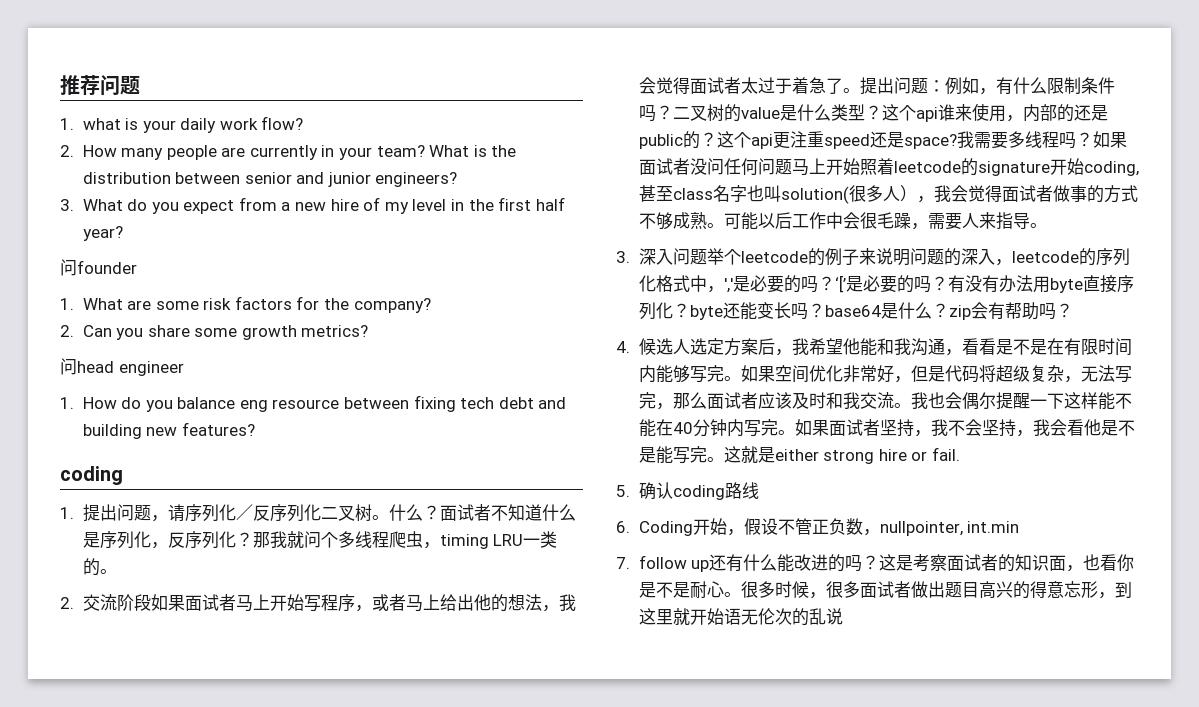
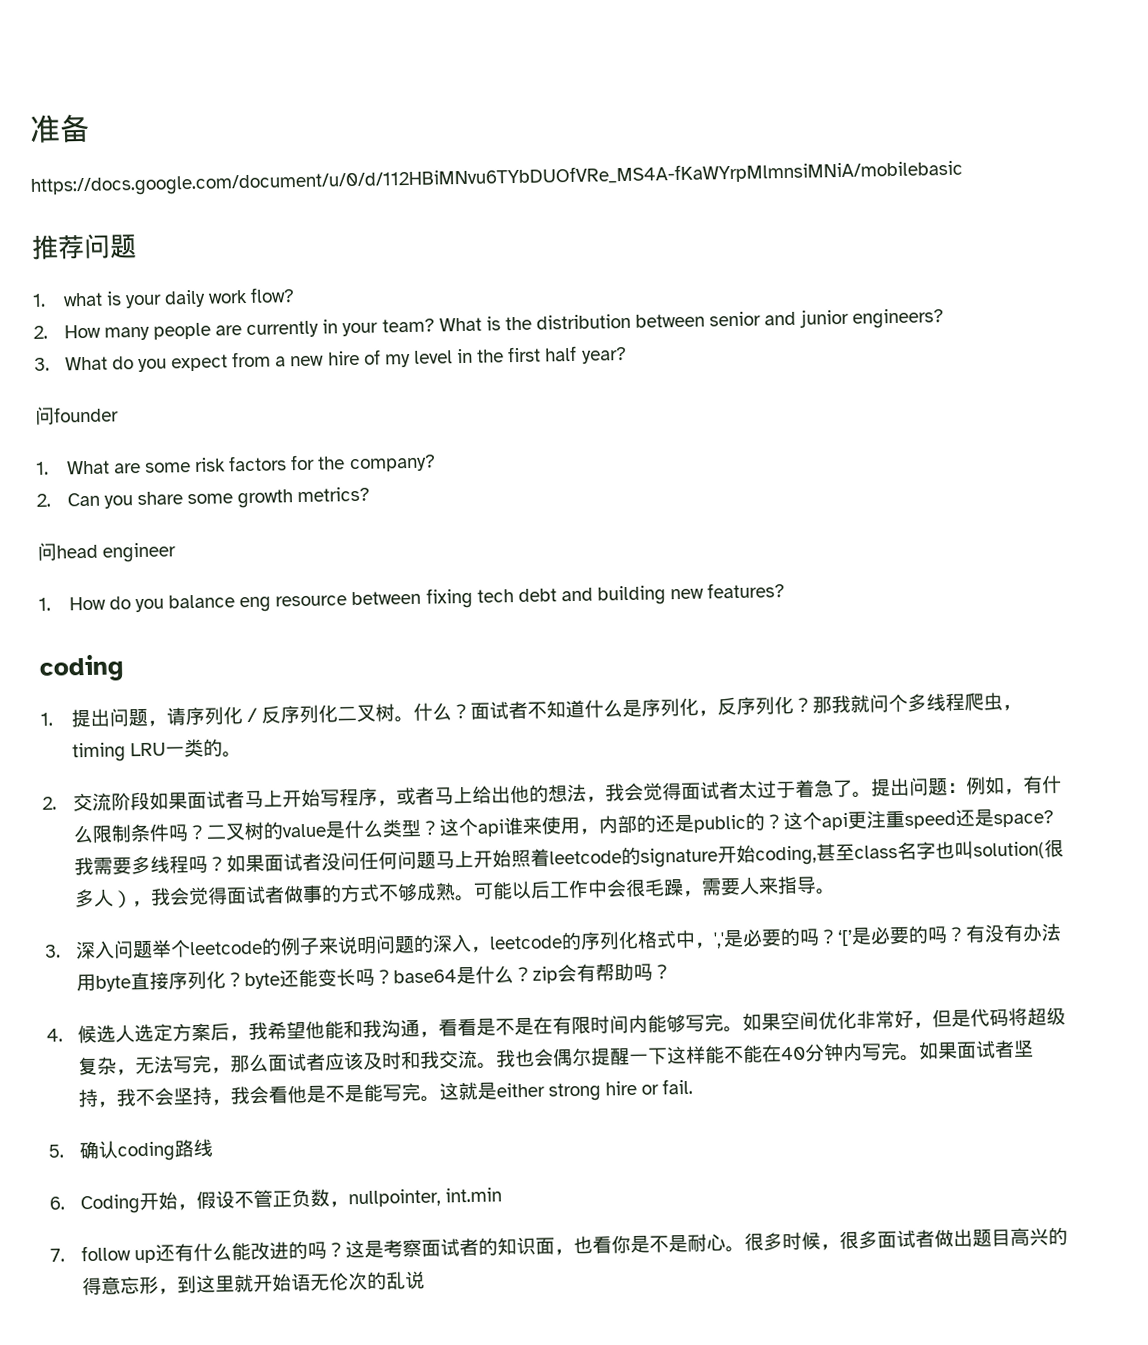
+ 准备
+ https://docs.google.com/document/u/0/d/112HBiMNvu6TYbDUOfVRe_MS4A-fKaWYrpMlmnsiMNiA/mobilebasic

